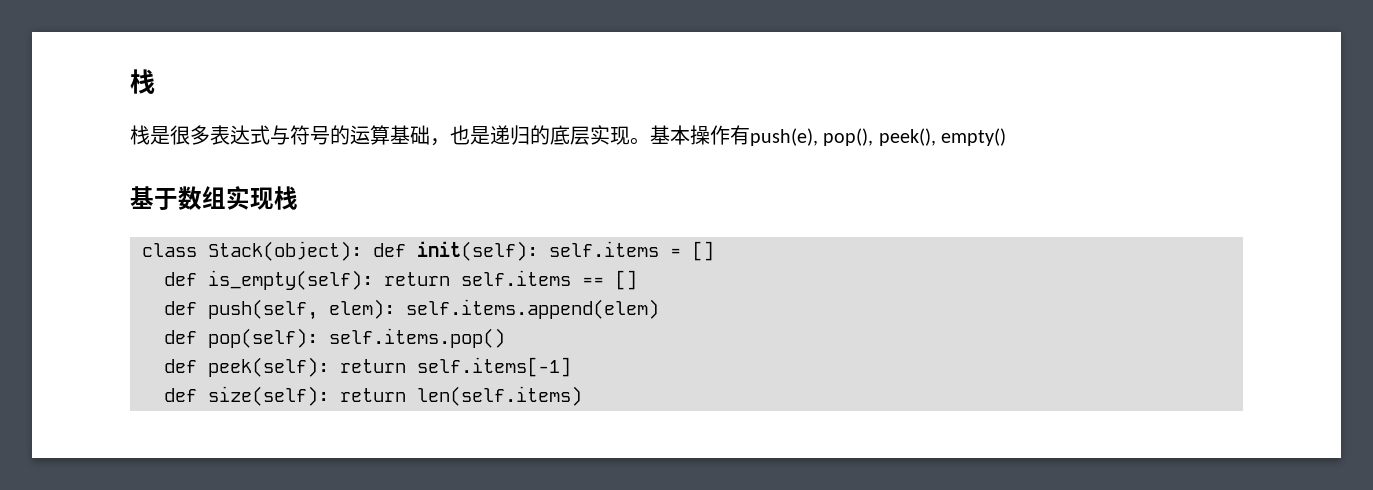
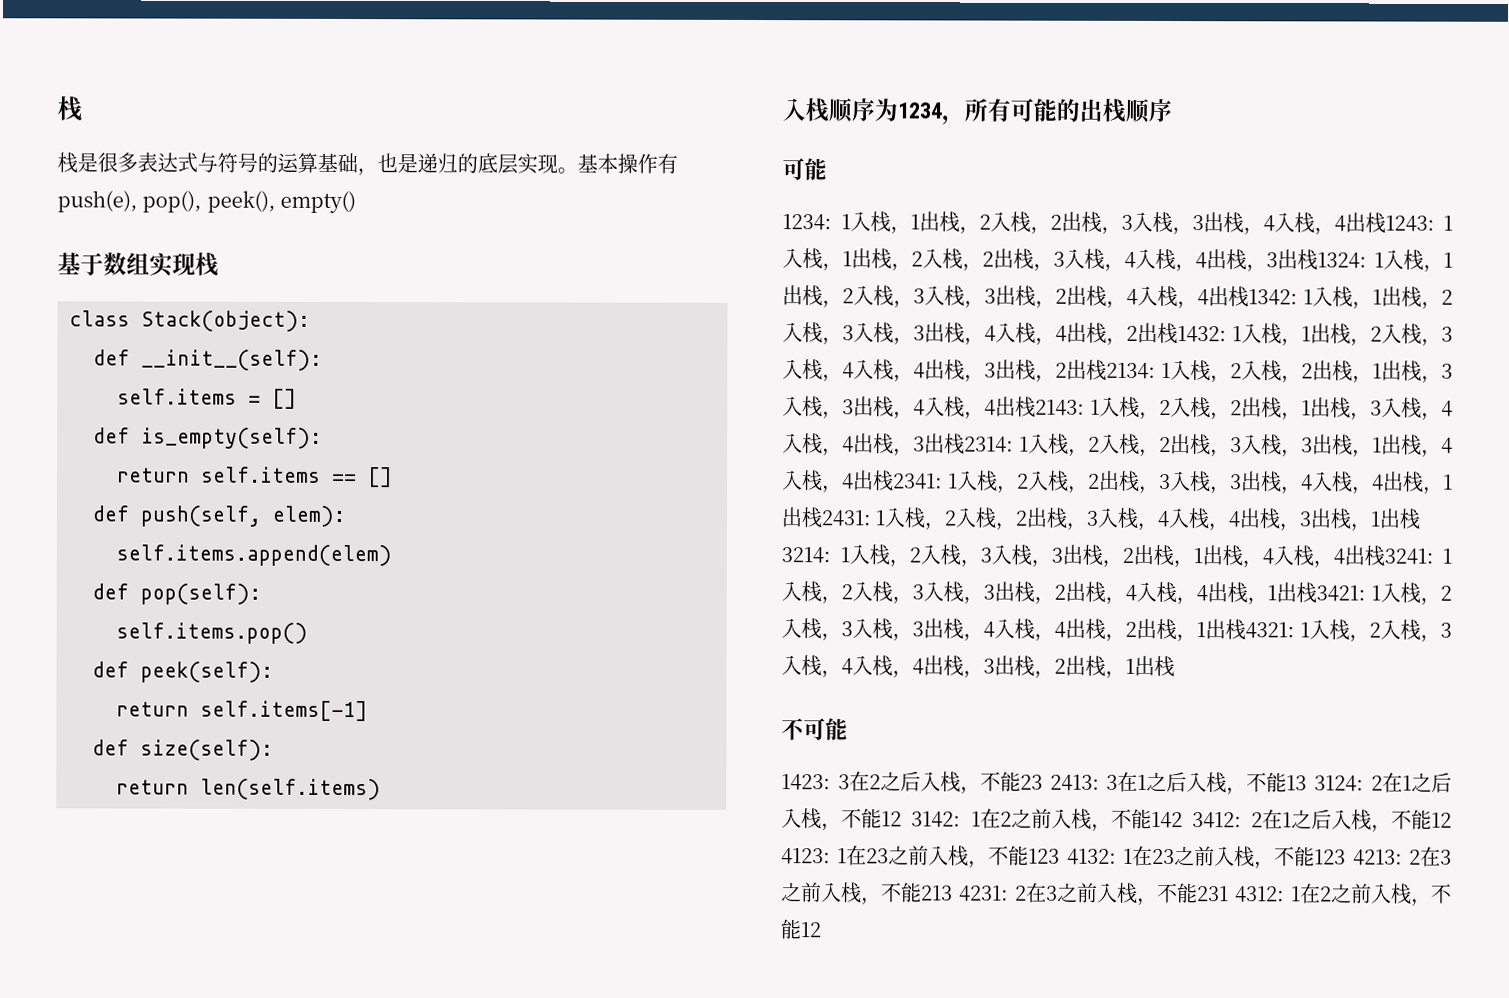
- class Stack(object): def init(self): self.items = []
+ class Stack(object):
+ def __init__(self):
+ self.items = []
- def is_empty(self): return self.items == []
+ def is_empty(self):
+ return self.items == []
- def push(self, elem): self.items.append(elem)
+ def push(self, elem):
+ self.items.append(elem)
- def pop(self): self.items.pop()
+ def pop(self):
+ self.items.pop()
- def peek(self): return self.items[-1]
+ def peek(self):
+ return self.items[-1]
- def size(self): return len(self.items)
+ def size(self):
+ return len(self.items)
+ 入栈顺序为1234，所有可能的出栈顺序
+ 可能
+ 1234: 1入栈，1出栈，2入栈，2出栈，3入栈，3出栈，4入栈，4出栈1243: 1入栈，1出栈，2入栈，2出栈，3入栈，4入栈，4出栈，3出栈1324: 1入栈，1出栈，2入栈，3入栈，3出栈，2出栈，4入栈，4出栈1342: 1入栈，1出栈，2入栈，3入栈，3出栈，4入栈，4出栈，2出栈1432: 1入栈，1出栈，2入栈，3入栈，4入栈，4出栈，3出栈，2出栈2134: 1入栈，2入栈，2出栈，1出栈，3入栈，3出栈，4入栈，4出栈2143: 1入栈，2入栈，2出栈，1出栈，3入栈，4入栈，4出栈，3出栈2314: 1入栈，2入栈，2出栈，3入栈，3出栈，1出栈，4入栈，4出栈2341: 1入栈，2入栈，2出栈，3入栈，3出栈，4入栈，4出栈，1出栈2431: 1入栈，2入栈，2出栈，3入栈，4入栈，4出栈，3出栈，1出栈3214: 1入栈，2入栈，3入栈，3出栈，2出栈，1出栈，4入栈，4出栈3241: 1入栈，2入栈，3入栈，3出栈，2出栈，4入栈，4出栈，1出栈3421: 1入栈，2入栈，3入栈，3出栈，4入栈，4出栈，2出栈，1出栈4321: 1入栈，2入栈，3入栈，4入栈，4出栈，3出栈，2出栈，1出栈
+ 不可能
+ 1423: 3在2之后入栈，不能23 2413: 3在1之后入栈，不能13 3124: 2在1之后入栈，不能12 3142: 1在2之前入栈，不能142 3412: 2在1之后入栈，不能12 4123: 1在23之前入栈，不能123 4132: 1在23之前入栈，不能123 4213: 2在3之前入栈，不能213 4231: 2在3之前入栈，不能231 4312: 1在2之前入栈，不能12

